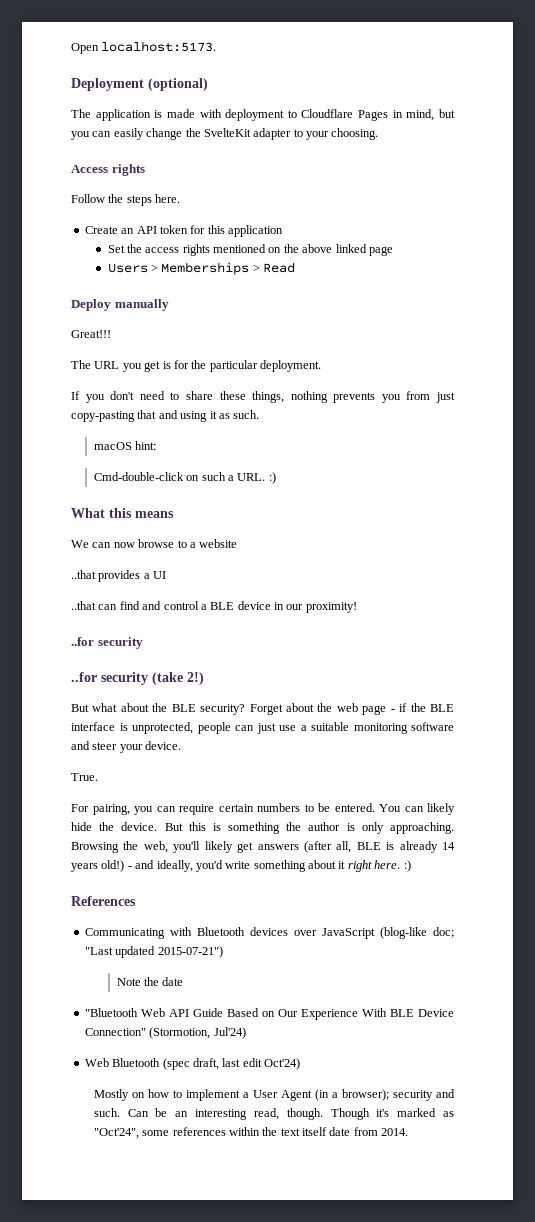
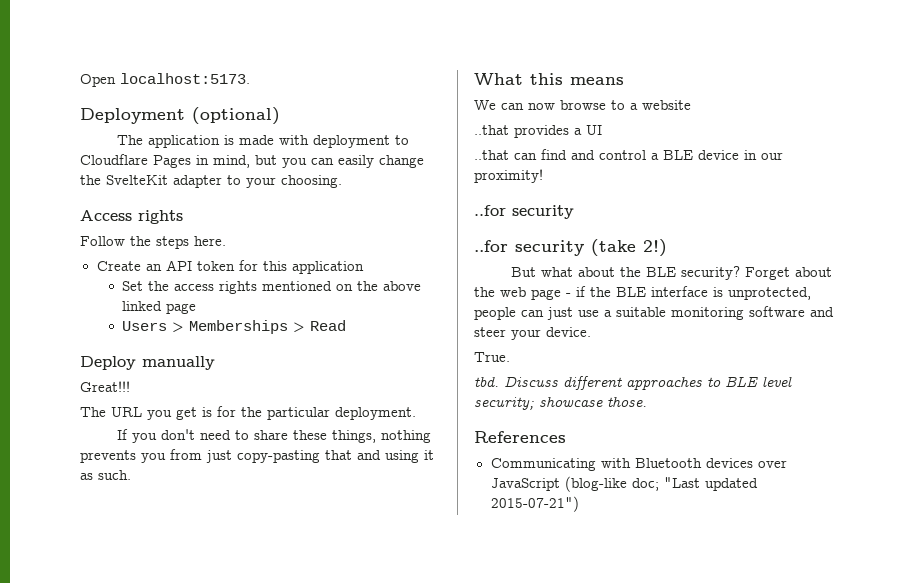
- macOS hint:
- Cmd-double-click on such a URL. :)
- For pairing, you can require certain numbers to be entered. You can likely hide the device. But this is something the author is only approaching. Browsing the web, you'll likely get answers (after all, BLE is already 14 years old!) - and ideally, you'd write something about it right here. :)
+ tbd. Discuss different approaches to BLE level security; showcase those.
- Note the date
- "Bluetooth Web API Guide Based on Our Experience With BLE Device Connection" (Stormotion, Jul'24)
- Web Bluetooth (spec draft, last edit Oct'24)
- Mostly on how to implement a User Agent (in a browser); security and such. Can be an interesting read, though. Though it's marked as "Oct'24", some references within the text itself date from 2014.

